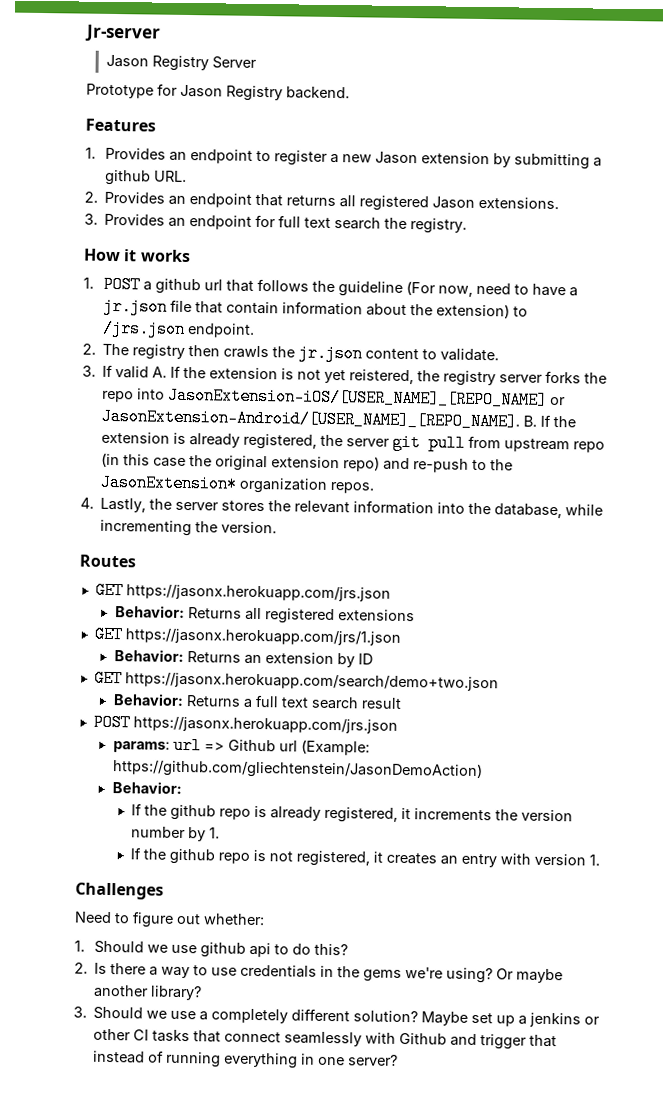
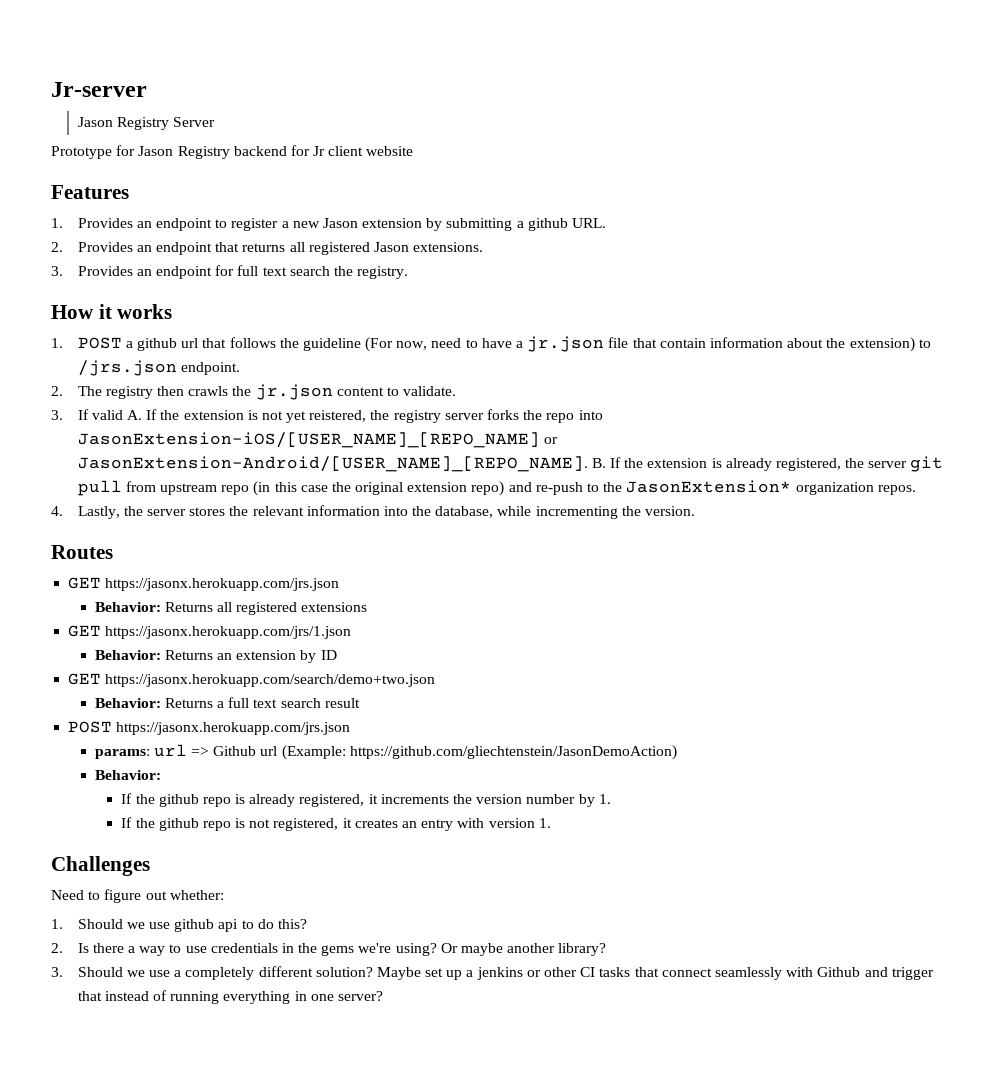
- Prototype for Jason Registry backend.
+ Prototype for Jason Registry backend for Jr client website

